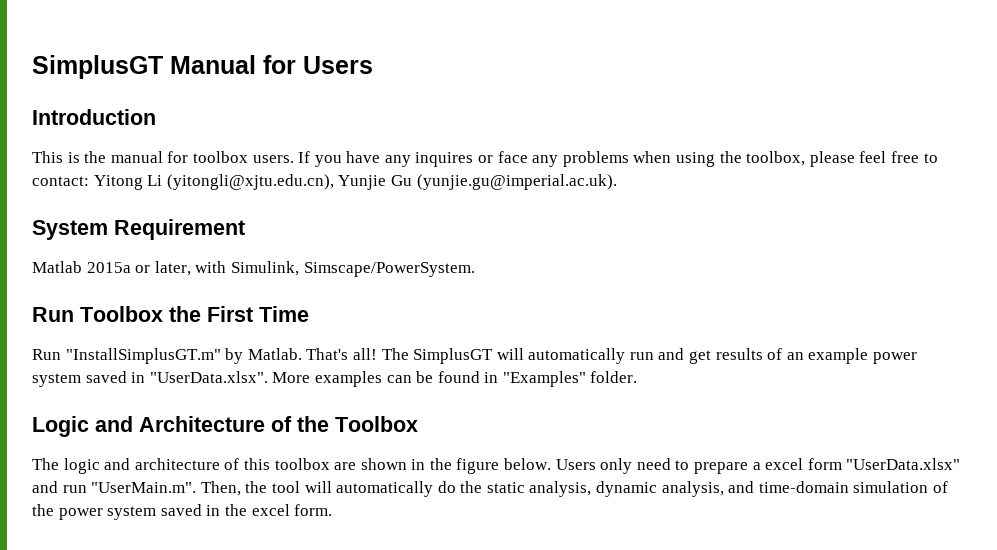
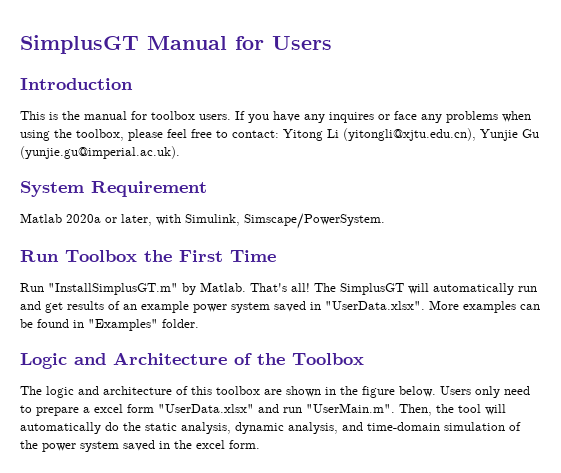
- Matlab 2015a or later, with Simulink, Simscape/PowerSystem.
+ Matlab 2020a or later, with Simulink, Simscape/PowerSystem.

